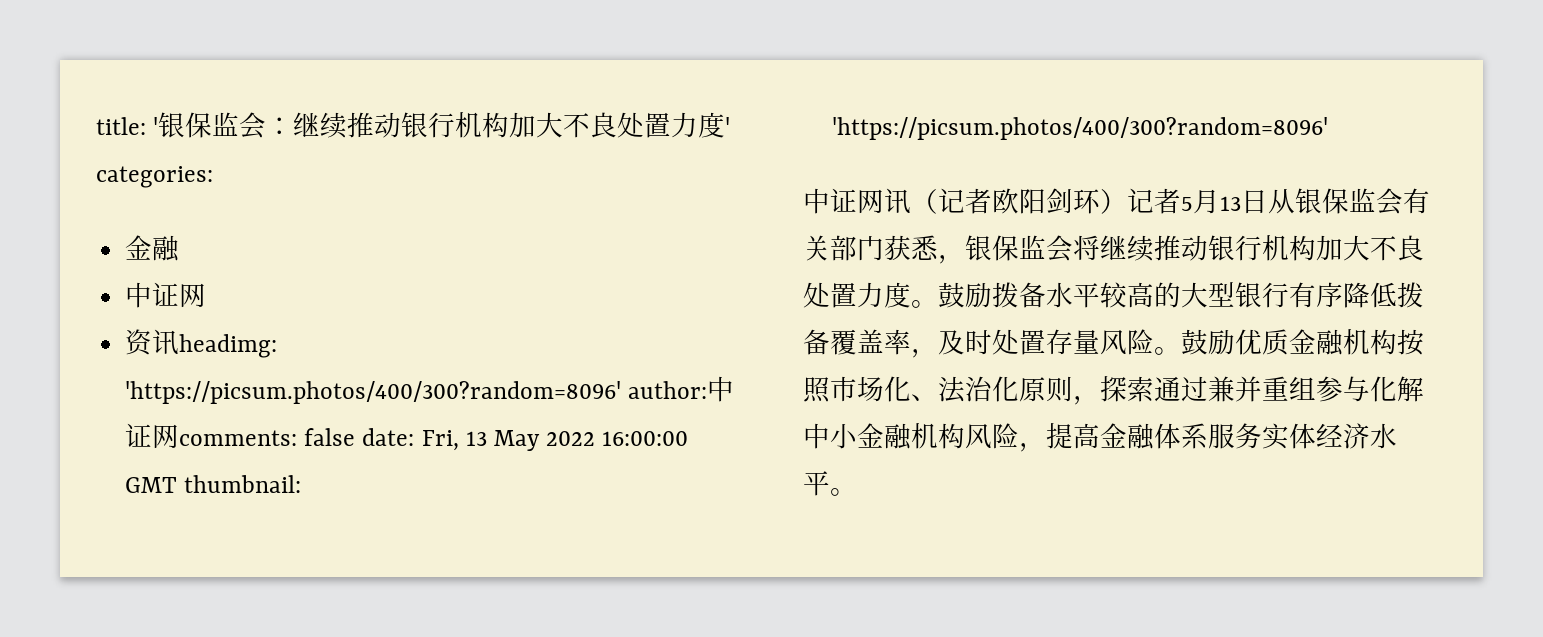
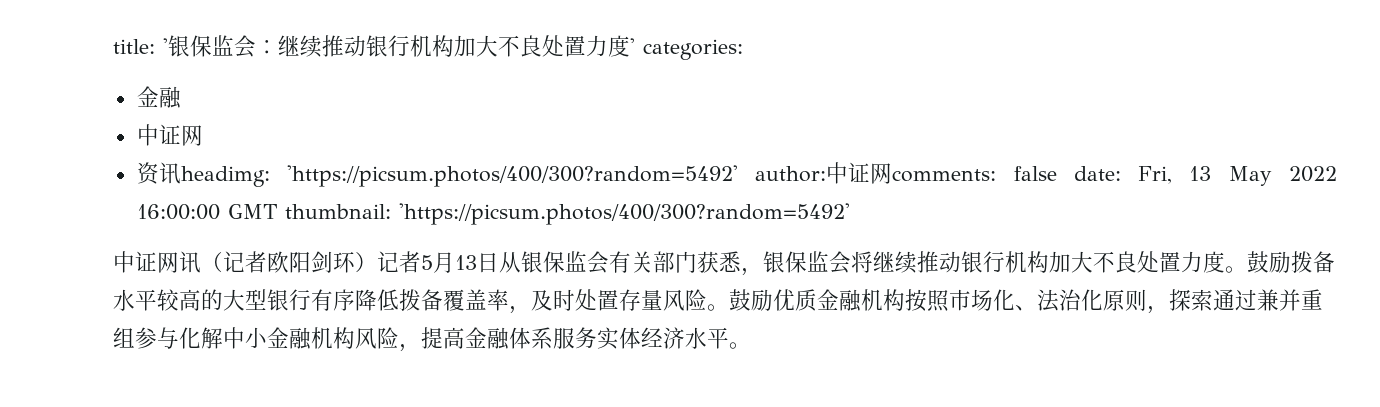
- 资讯headimg: 'https://picsum.photos/400/300?random=8096' author:中证网comments: false date: Fri, 13 May 2022 16:00:00 GMT thumbnail: 'https://picsum.photos/400/300?random=8096'
+ 资讯headimg: 'https://picsum.photos/400/300?random=5492' author:中证网comments: false date: Fri, 13 May 2022 16:00:00 GMT thumbnail: 'https://picsum.photos/400/300?random=5492'

